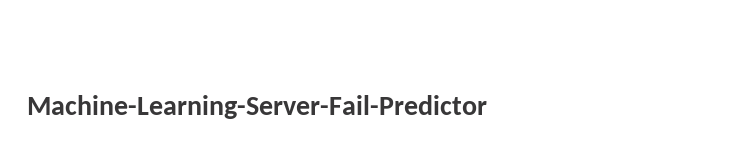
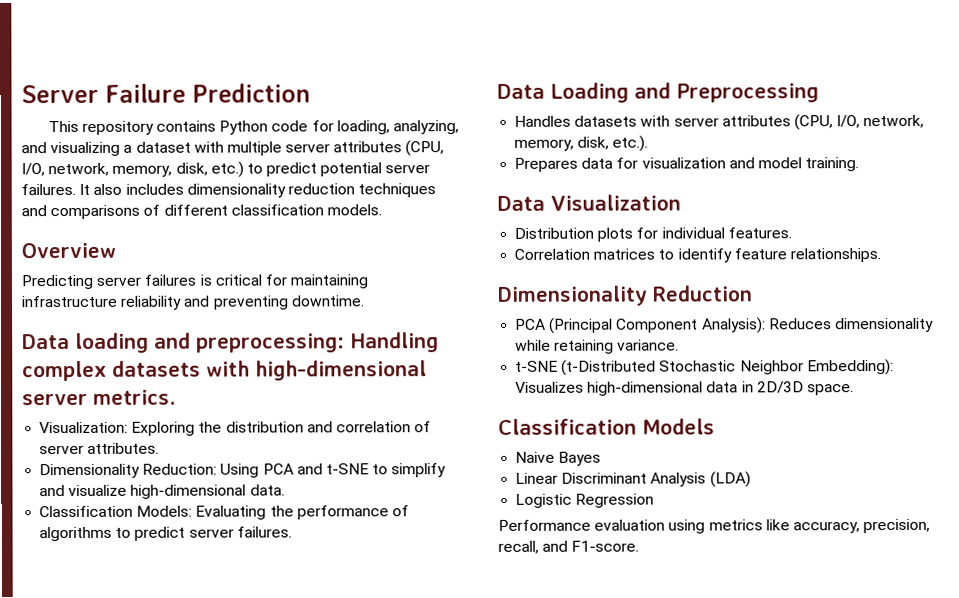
- Machine-Learning-Server-Fail-Predictor
+ Server Failure Prediction
+ This repository contains Python code for loading, analyzing, and visualizing a dataset with multiple server attributes (CPU, I/O, network, memory, disk, etc.) to predict potential server failures. It also includes dimensionality reduction techniques and comparisons of different classification models.
+ Overview
+ Predicting server failures is critical for maintaining infrastructure reliability and preventing downtime.
+ Data loading and preprocessing: Handling complex datasets with high-dimensional server metrics.
+ Visualization: Exploring the distribution and correlation of server attributes.
+ Dimensionality Reduction: Using PCA and t-SNE to simplify and visualize high-dimensional data.
+ Classification Models: Evaluating the performance of algorithms to predict server failures.
+ Data Loading and Preprocessing
+ Handles datasets with server attributes (CPU, I/O, network, memory, disk, etc.).
+ Prepares data for visualization and model training.
+ Data Visualization
+ Distribution plots for individual features.
+ Correlation matrices to identify feature relationships.
+ Dimensionality Reduction
+ PCA (Principal Component Analysis): Reduces dimensionality while retaining variance.
+ t-SNE (t-Distributed Stochastic Neighbor Embedding): Visualizes high-dimensional data in 2D/3D space.
+ Classification Models
+ Naive Bayes
+ Linear Discriminant Analysis (LDA)
+ Logistic Regression
+ Performance evaluation using metrics like accuracy, precision, recall, and F1-score.

